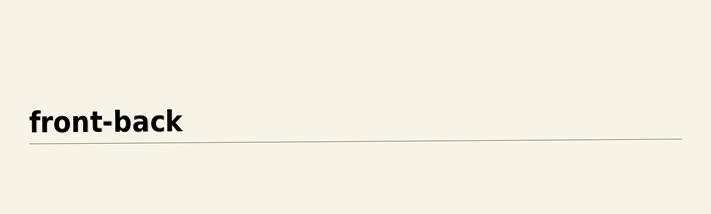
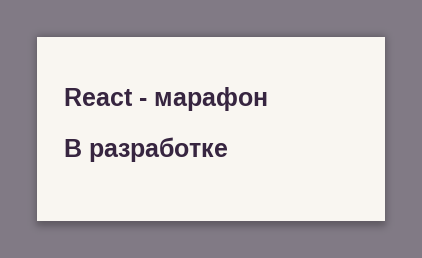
- front-back
+ React - марафон
+ В разработке

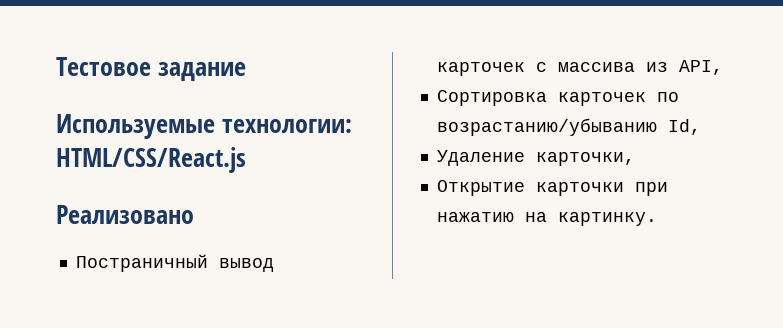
- React - марафон
- В разработке
+ Тестовое задание
+ Используемые технологии: HTML/CSS/React.js
+ Реализовано
+ Постраничный вывод карточек с массива из API,
+ Сортировка карточек по возрастанию/убыванию Id,
+ Удаление карточки,
+ Открытие карточки при нажатию на картинку.

